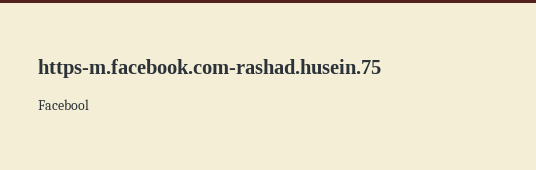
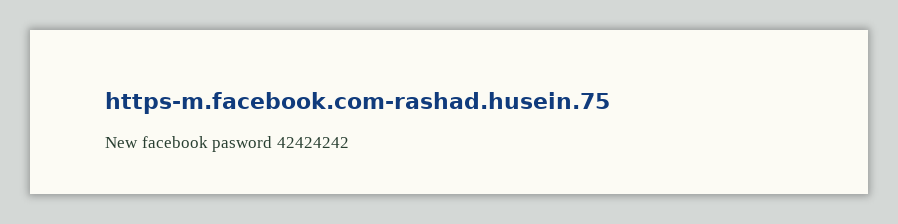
- Facebool
+ New facebook pasword 42424242

